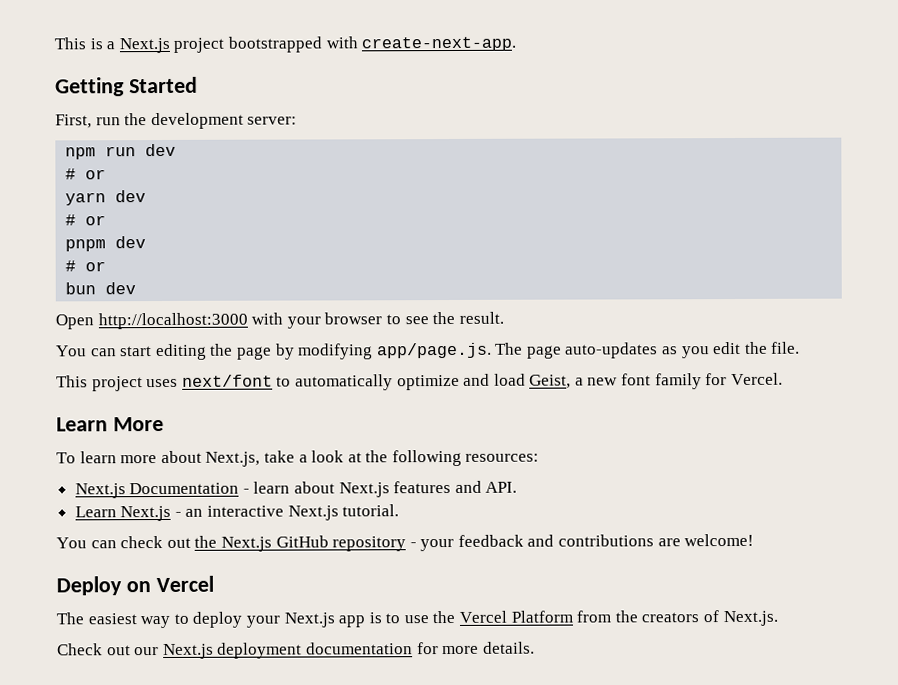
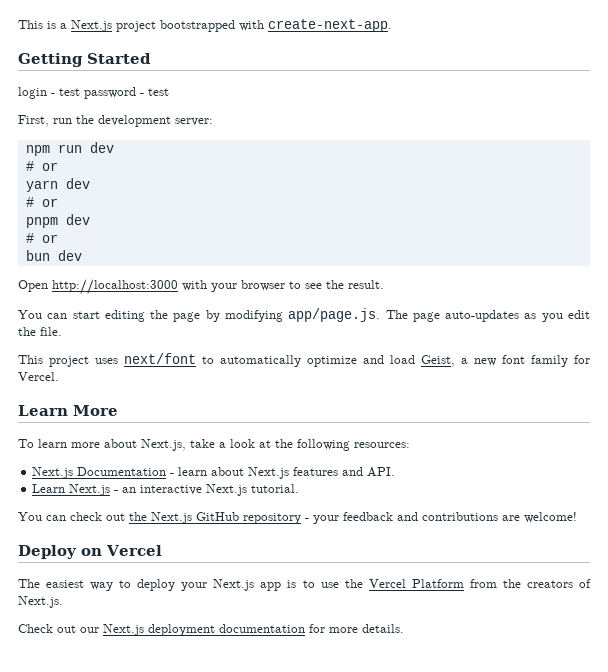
+ login - test password - test

